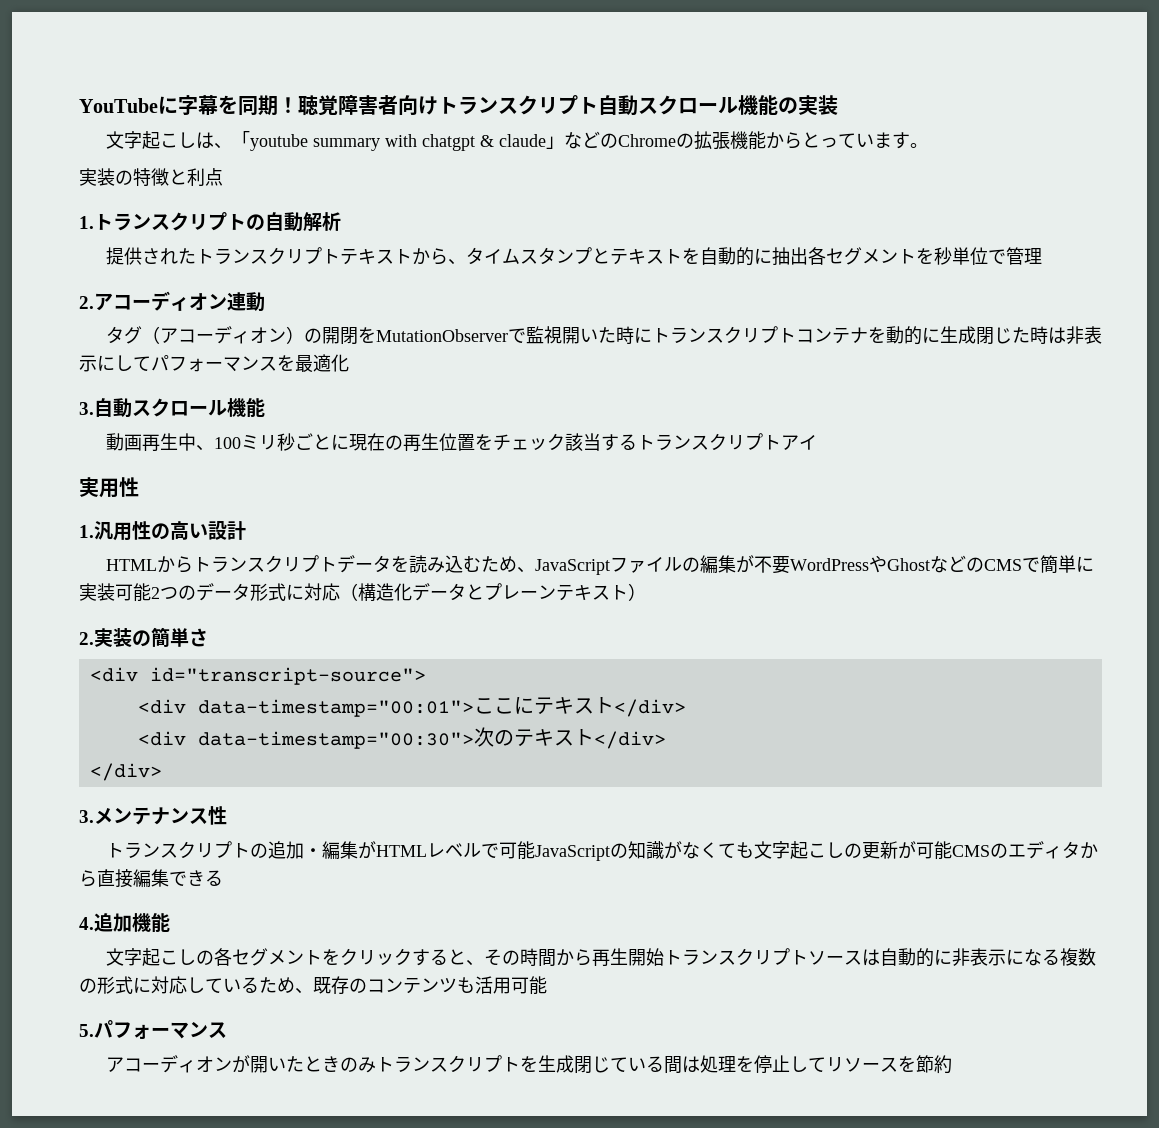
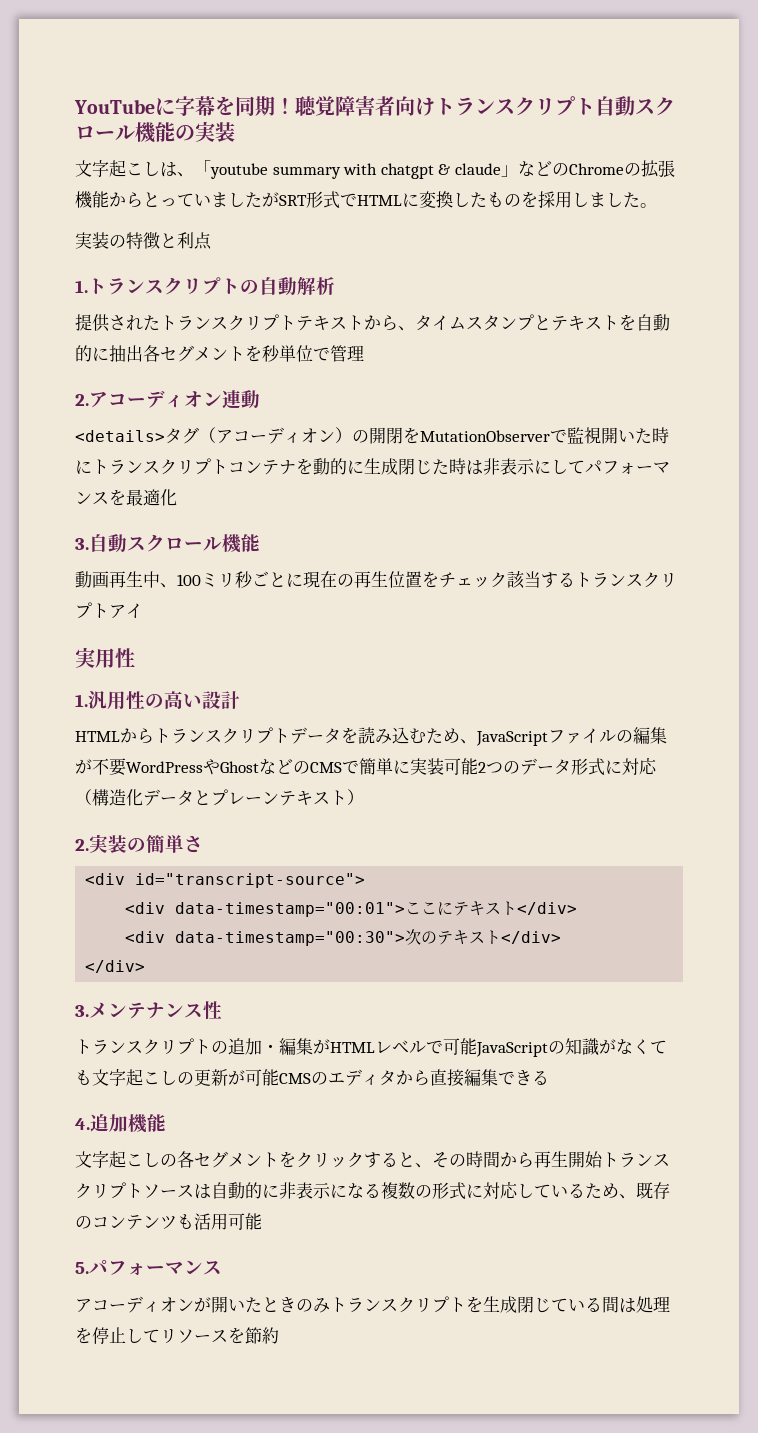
- 文字起こしは、「youtube summary with chatgpt & claude」などのChromeの拡張機能からとっています。
+ 文字起こしは、「youtube summary with chatgpt & claude」などのChromeの拡張機能からとっていましたがSRT形式でHTMLに変換したものを採用しました。
- タグ（アコーディオン）の開閉をMutationObserverで監視開いた時にトランスクリプトコンテナを動的に生成閉じた時は非表示にしてパフォーマンスを最適化
+ <details>タグ（アコーディオン）の開閉をMutationObserverで監視開いた時にトランスクリプトコンテナを動的に生成閉じた時は非表示にしてパフォーマンスを最適化

